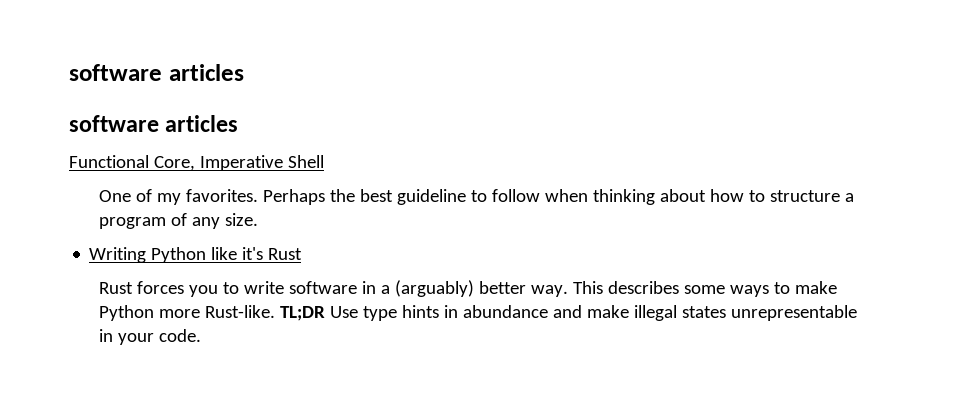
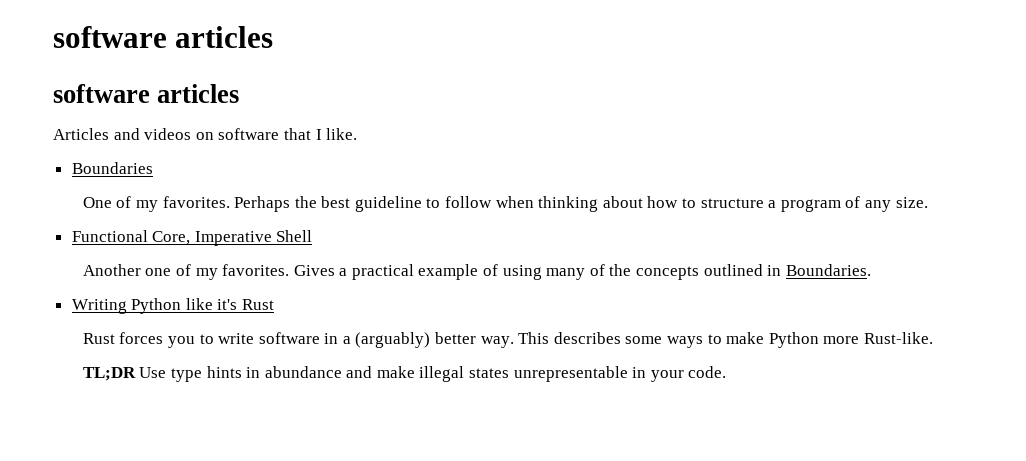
- Functional Core, Imperative Shell
+ Articles and videos on software that I like.
+ Boundaries
+ Functional Core, Imperative Shell
+ Another one of my favorites. Gives a practical example of using many of the concepts outlined in Boundaries.
- This describes some ways to make Python more Rust-like. TL;DR Use type hints in abundance and make illegal states unrepresentable in your code.
+ This describes some ways to make Python more Rust-like.
+ TL;DR Use type hints in abundance and make illegal states unrepresentable in your code.

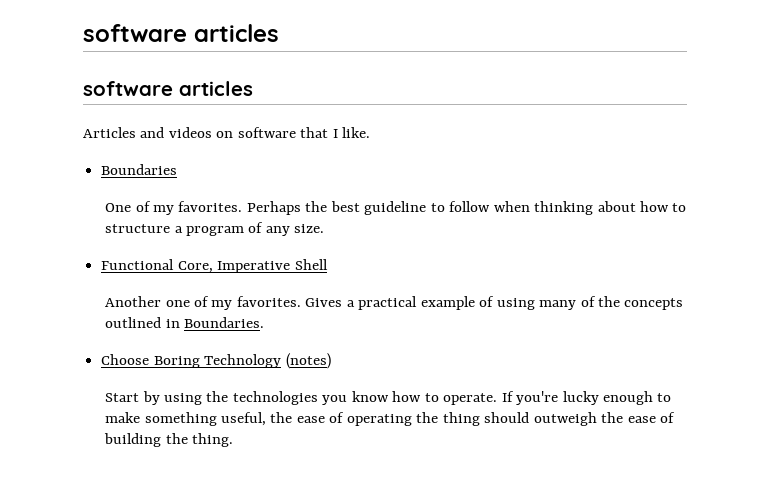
- Writing Python like it's Rust
- Rust forces you to write software in a (arguably) better way. This describes some ways to make Python more Rust-like.
- TL;DR Use type hints in abundance and make illegal states unrepresentable in your code.
+ Choose Boring Technology (notes)
+ Start by using the technologies you know how to operate. If you're lucky enough to make something useful, the ease of operating the thing should outweigh the ease of building the thing.

